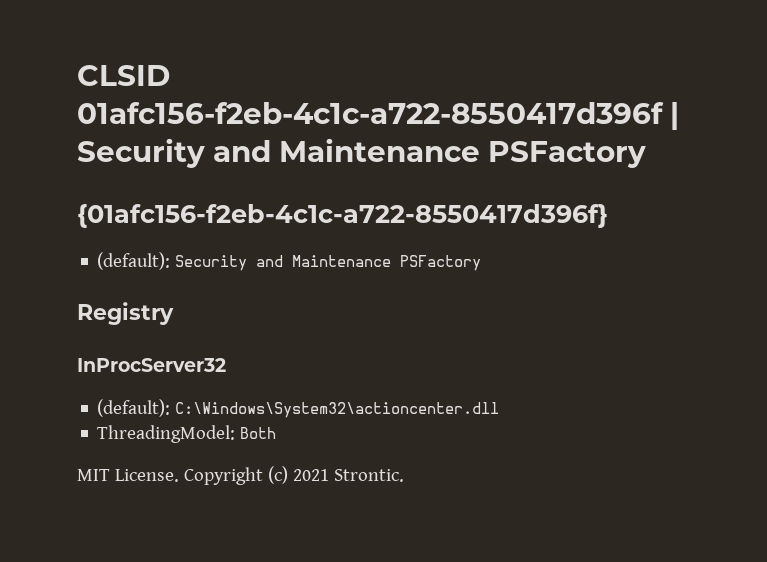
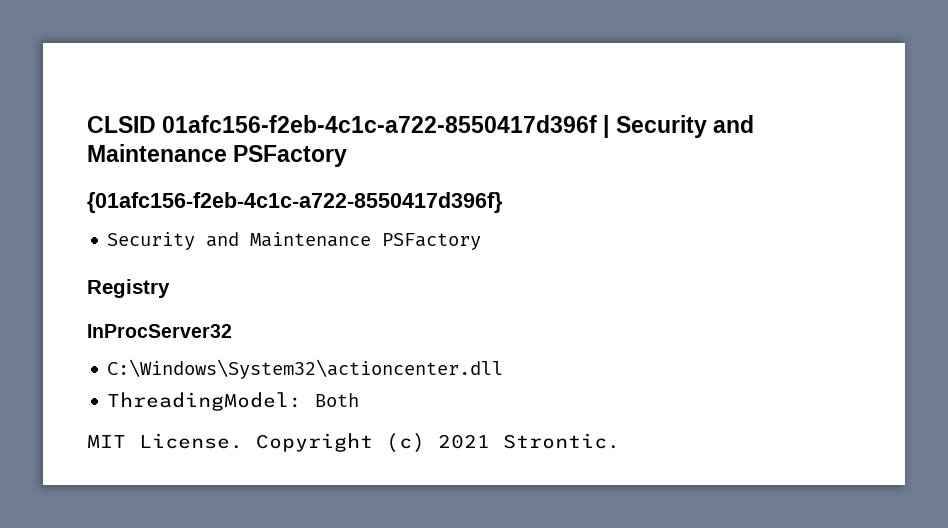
  {01afc156-f2eb-4c1c-a722-8550417d396f}
- (default): Security and Maintenance PSFactory
+ Security and Maintenance PSFactory
- (default): C:\Windows\System32\actioncenter.dll
+ C:\Windows\System32\actioncenter.dll

